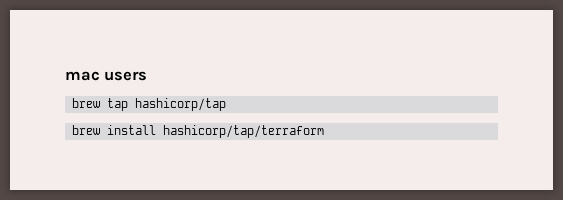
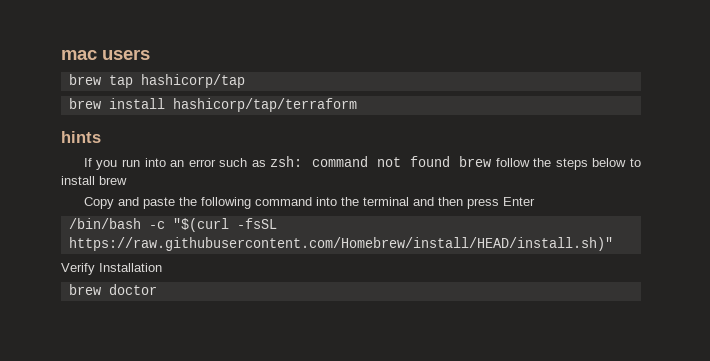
+ hints
+ If you run into an error such as zsh: command not found brew follow the steps below to install brew
+ Copy and paste the following command into the terminal and then press Enter
+ /bin/bash -c "$(curl -fsSL https://raw.githubusercontent.com/Homebrew/install/HEAD/install.sh)"
+ Verify Installation
+ brew doctor

